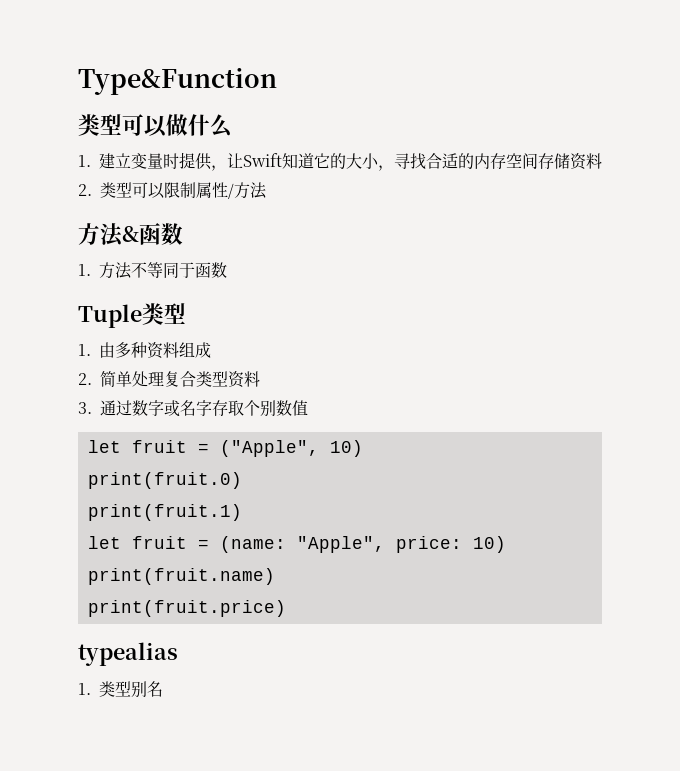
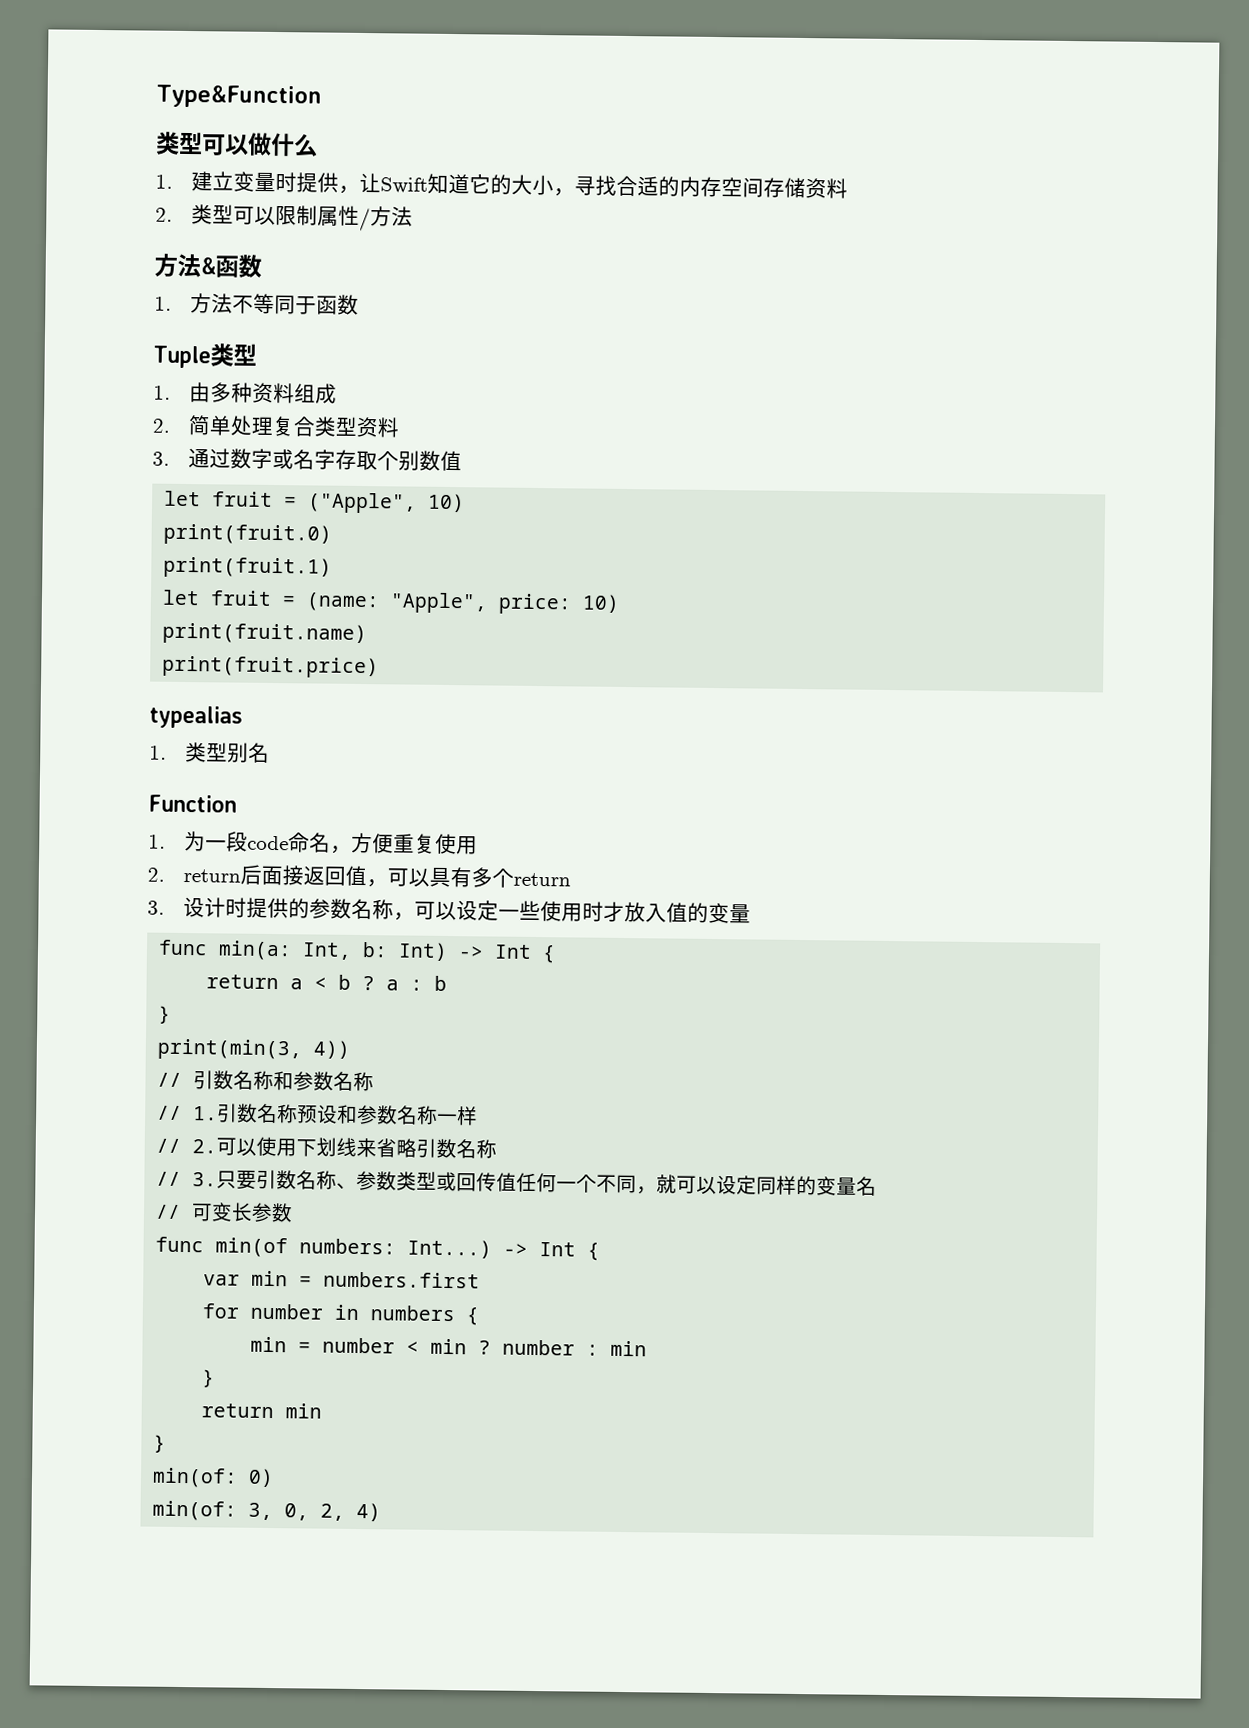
+ Function
+ 1.为一段code命名，方便重复使用
+ 2. return后面接返回值，可以具有多个return
+ 3.设计时提供的参数名称，可以设定一些使用时才放入值的变量
+ func min(a: Int, b: Int) -> Int {
+ return a < b ? a : b
+ }
+ print(min(3, 4))
+ // 引数名称和参数名称
+ // 1.引数名称预设和参数名称一样
+ // 2.可以使用下划线来省略引数名称
+ // 3.只要引数名称、参数类型或回传值任何一个不同，就可以设定同样的变量名
+ // 可变长参数
+ func min(of numbers: Int...) -> Int {
+ var min = numbers.first
+ for number in numbers {
+ min = number < min ? number : min
+ }
+ return min
+ }
+ min(of: 0)
+ min(of: 3, 0, 2, 4)

